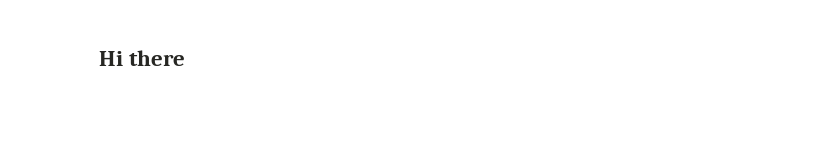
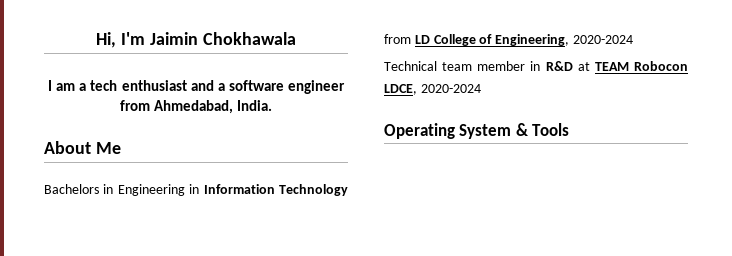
- Hi there
+ Hi, I'm Jaimin Chokhawala
+ I am a tech enthusiast and a software engineer from Ahmedabad, India.
+ About Me
+ Bachelors in Engineering in Information Technology from LD College of Engineering, 2020-2024
+ Technical team member in R&D at TEAM Robocon LDCE, 2020-2024
+ Operating System & Tools

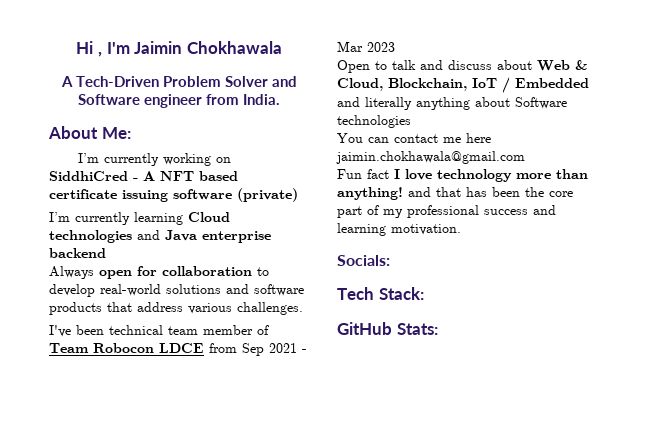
- Hi, I'm Jaimin Chokhawala
+ Hi , I'm Jaimin Chokhawala
- I am a tech enthusiast and a software engineer from Ahmedabad, India.
+ A Tech-Driven Problem Solver and Software engineer from India.
- About Me
- Bachelors in Engineering in Information Technology from LD College of Engineering, 2020-2024
- Technical team member in R&D at TEAM Robocon LDCE, 2020-2024
- Operating System & Tools
+ About Me:
+ I’m currently working on SiddhiCred - A NFT based certificate issuing software (private)
+ I’m currently learning Cloud technologies and Java enterprise backend
+ Always open for collaboration to develop real-world solutions and software products that address various challenges.
+ I've been technical team member of Team Robocon LDCE from Sep 2021 - Mar 2023
+ Open to talk and discuss about Web & Cloud, Blockchain, IoT / Embedded and literally anything about Software technologies
+ You can contact me here jaimin.chokhawala@gmail.com
+ Fun fact I love technology more than anything! and that has been the core part of my professional success and learning motivation.
+ Socials:
+ Tech Stack:
+ GitHub Stats:

